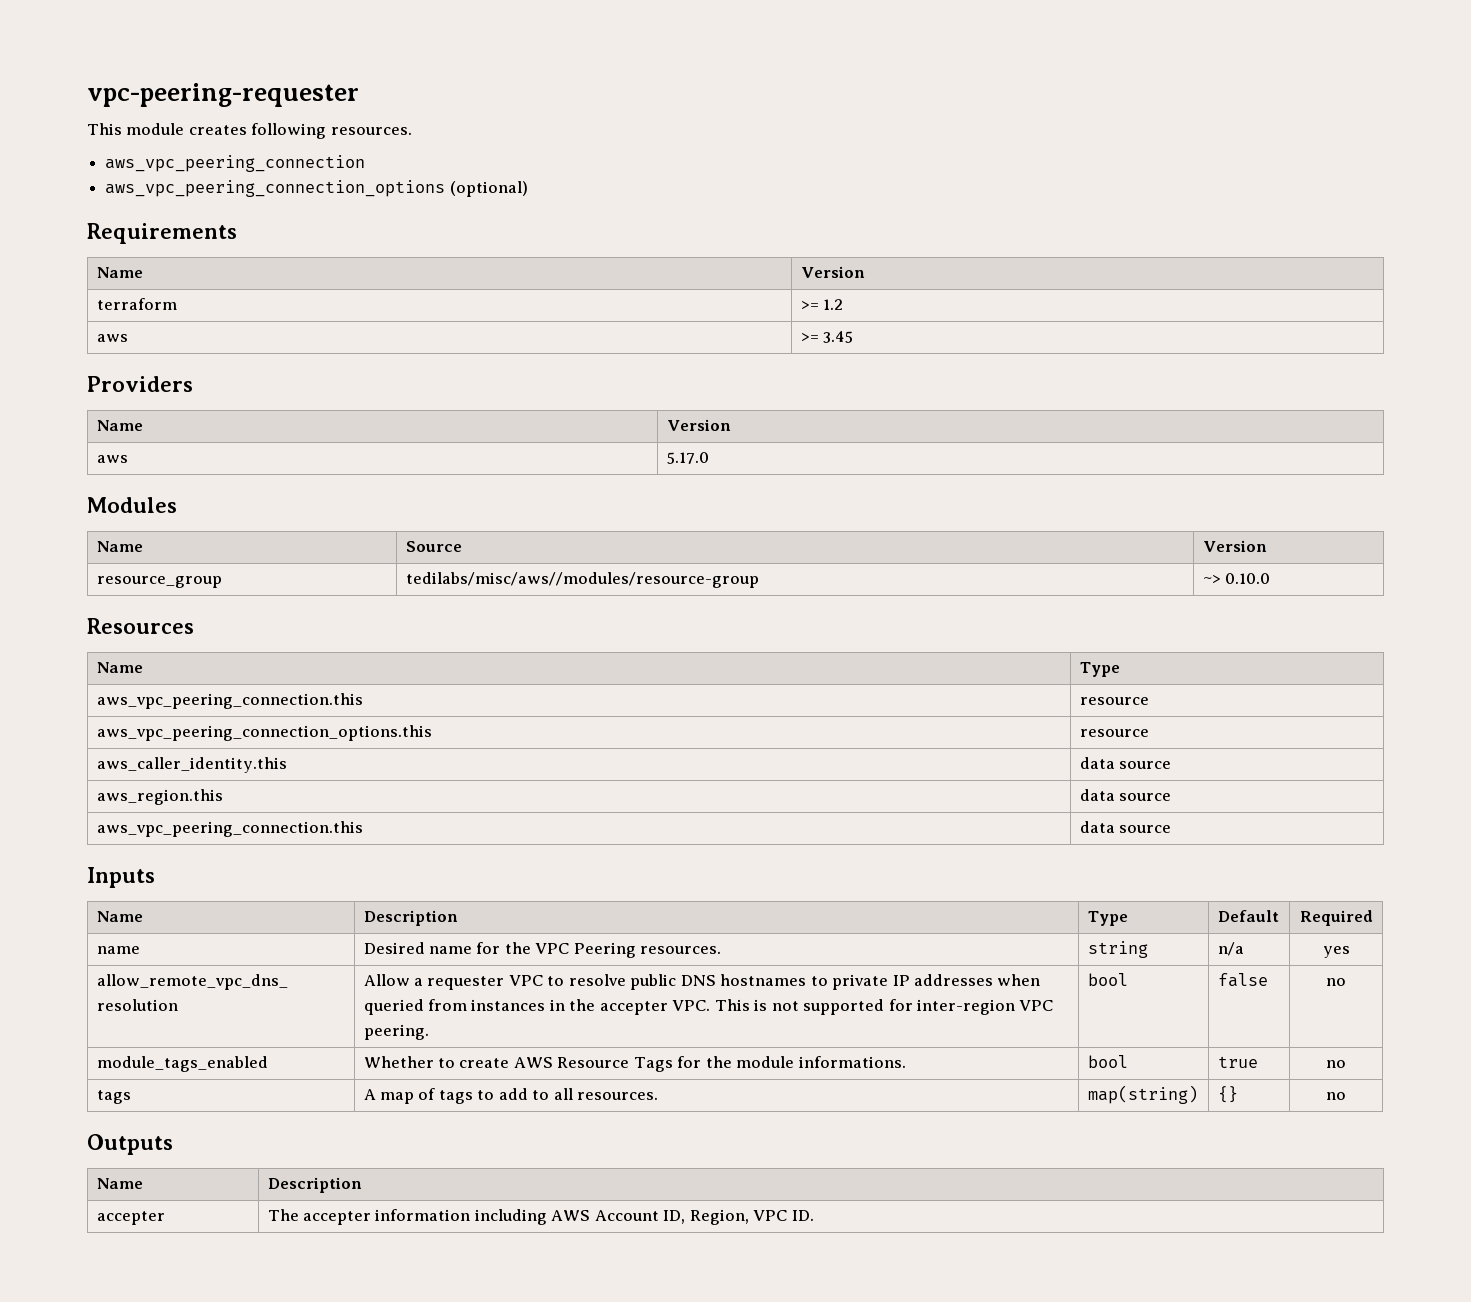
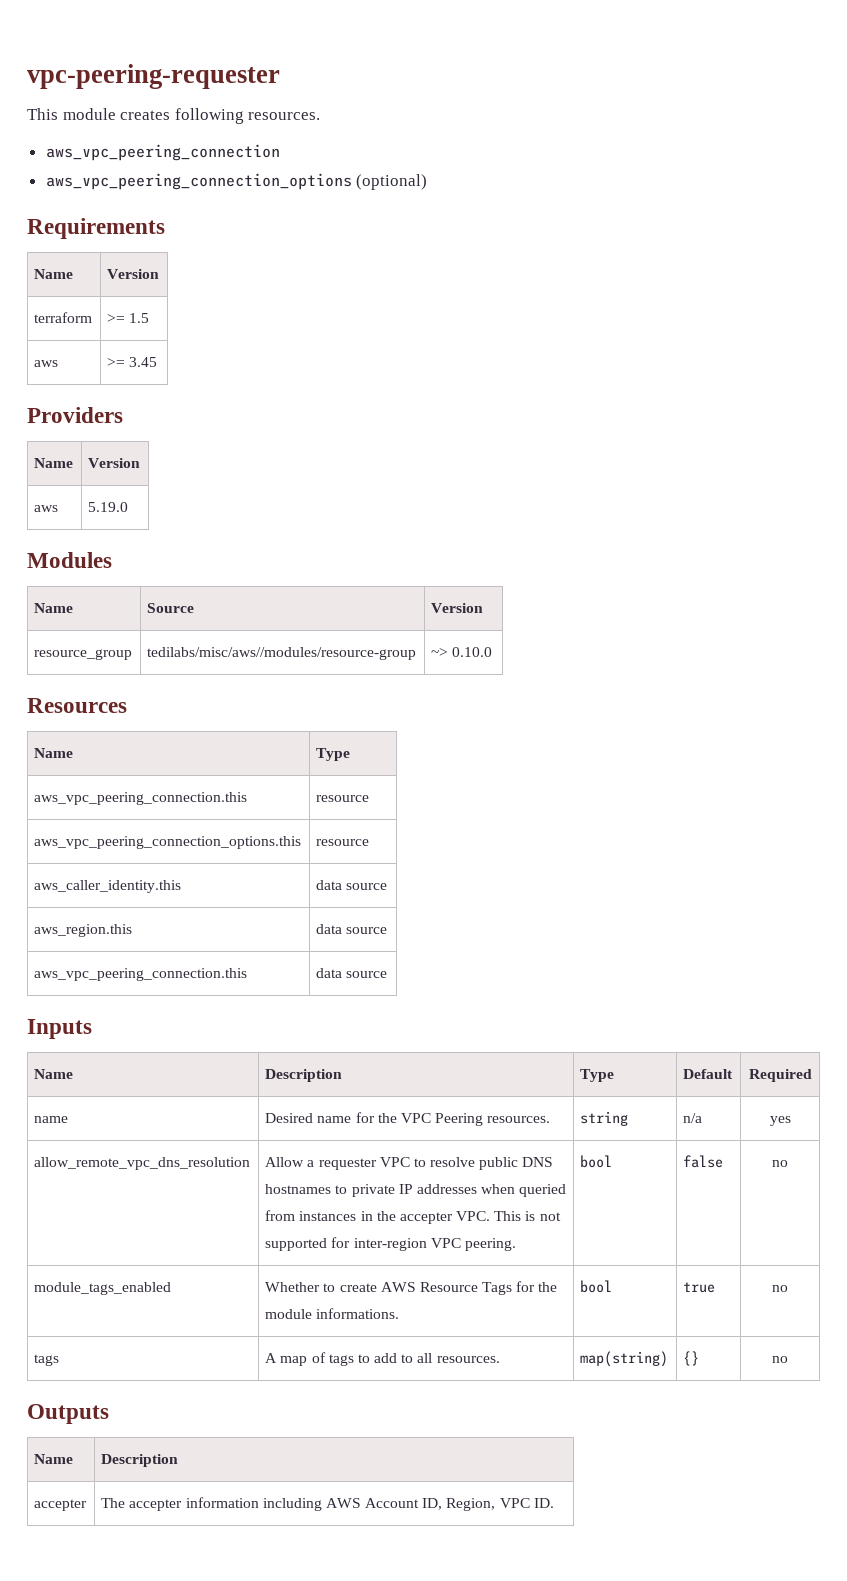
- terraform | >= 1.2
+ terraform | >= 1.5
- aws | 5.17.0
+ aws | 5.19.0

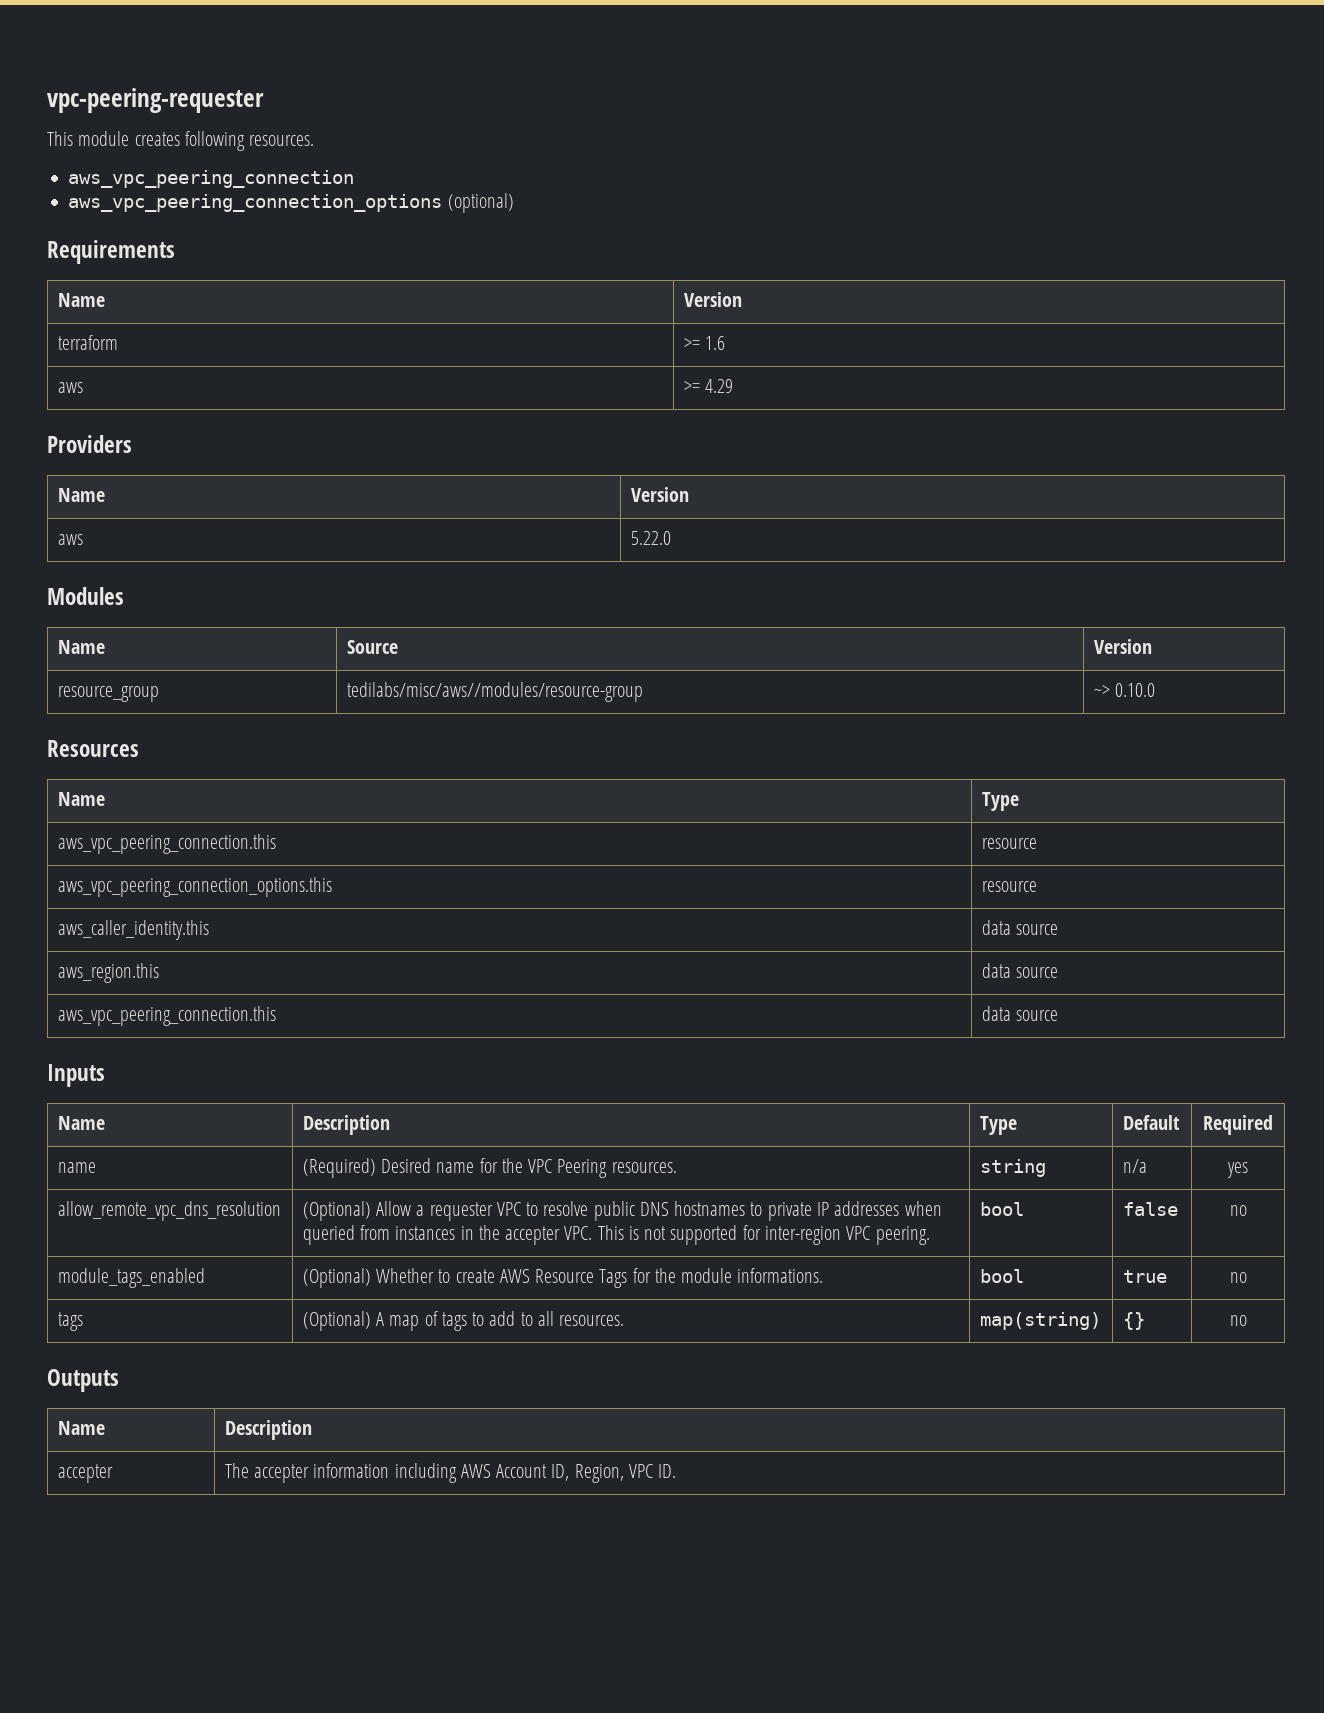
- terraform | >= 1.5
+ terraform | >= 1.6
- aws | >= 3.45
+ aws | >= 4.29
- aws | 5.19.0
+ aws | 5.22.0
- name | Desired name for the VPC Peering resources. | string | n/a | yes
+ name | (Required) Desired name for the VPC Peering resources. | string | n/a | yes
- allow_remote_vpc_dns_resolution | Allow a requester VPC to resolve public DNS hostnames to private IP addresses when queried from instances in the accepter VPC. This is not supported for inter-region VPC peering. | bool | false | no
+ allow_remote_vpc_dns_resolution | (Optional) Allow a requester VPC to resolve public DNS hostnames to private IP addresses when queried from instances in the accepter VPC. This is not supported for inter-region VPC peering. | bool | false | no
- module_tags_enabled | Whether to create AWS Resource Tags for the module informations. | bool | true | no
+ module_tags_enabled | (Optional) Whether to create AWS Resource Tags for the module informations. | bool | true | no
- tags | A map of tags to add to all resources. | map(string) | {} | no
+ tags | (Optional) A map of tags to add to all resources. | map(string) | {} | no

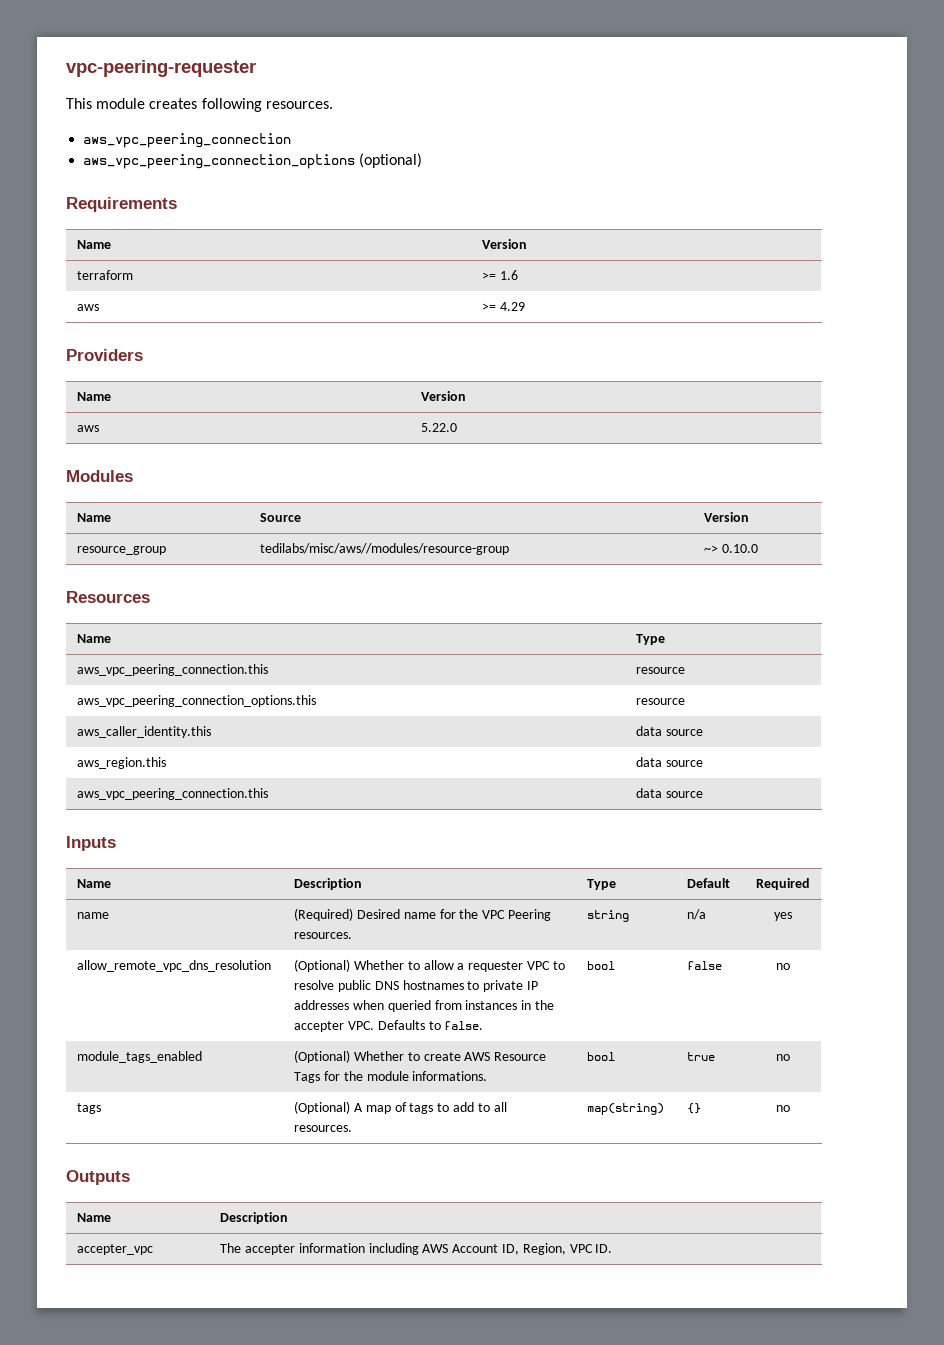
- allow_remote_vpc_dns_resolution | (Optional) Allow a requester VPC to resolve public DNS hostnames to private IP addresses when queried from instances in the accepter VPC. This is not supported for inter-region VPC peering. | bool | false | no
+ allow_remote_vpc_dns_resolution | (Optional) Whether to allow a requester VPC to resolve public DNS hostnames to private IP addresses when queried from instances in the accepter VPC. Defaults to false. | bool | false | no
- accepter | The accepter information including AWS Account ID, Region, VPC ID.
+ accepter_vpc | The accepter information including AWS Account ID, Region, VPC ID.

